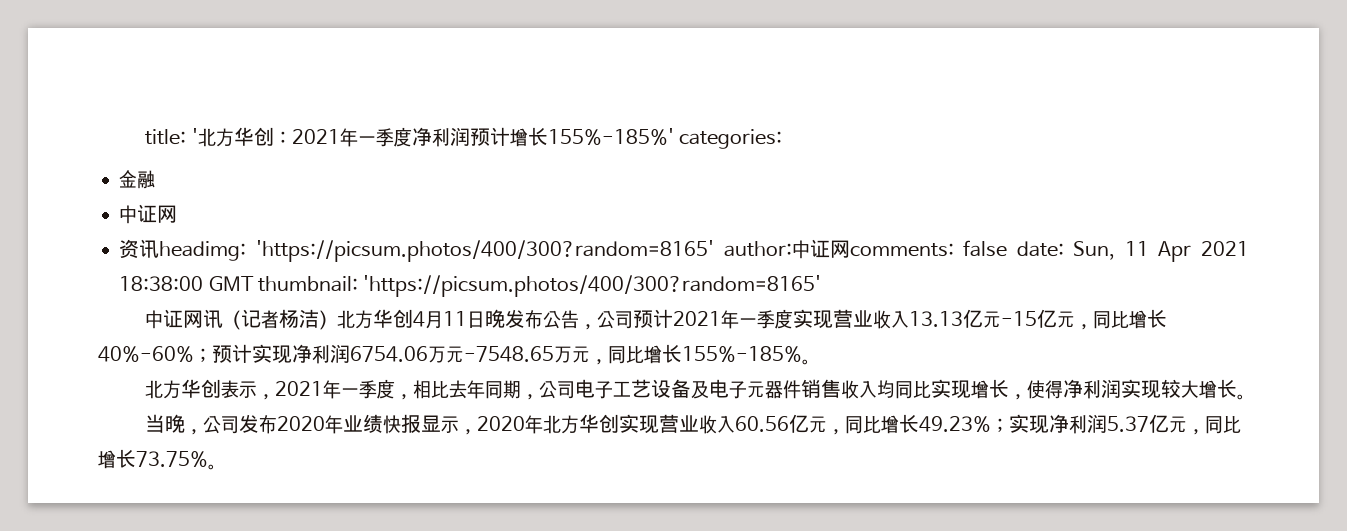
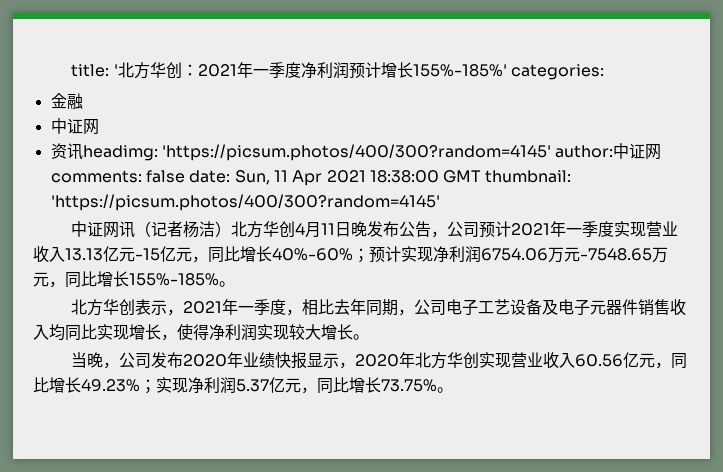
- 资讯headimg: 'https://picsum.photos/400/300?random=8165' author:中证网comments: false date: Sun, 11 Apr 2021 18:38:00 GMT thumbnail: 'https://picsum.photos/400/300?random=8165'
+ 资讯headimg: 'https://picsum.photos/400/300?random=4145' author:中证网comments: false date: Sun, 11 Apr 2021 18:38:00 GMT thumbnail: 'https://picsum.photos/400/300?random=4145'

